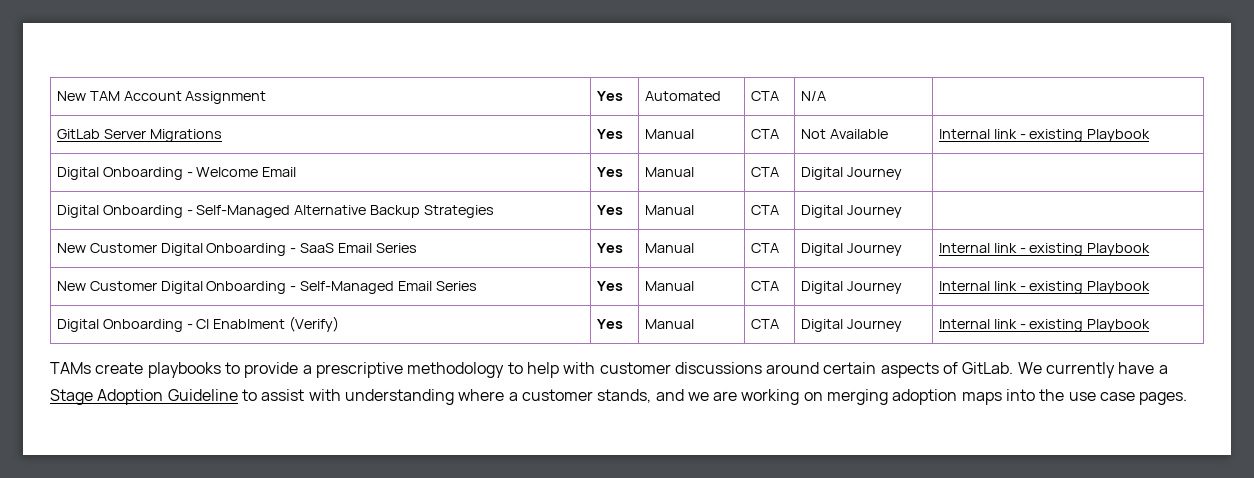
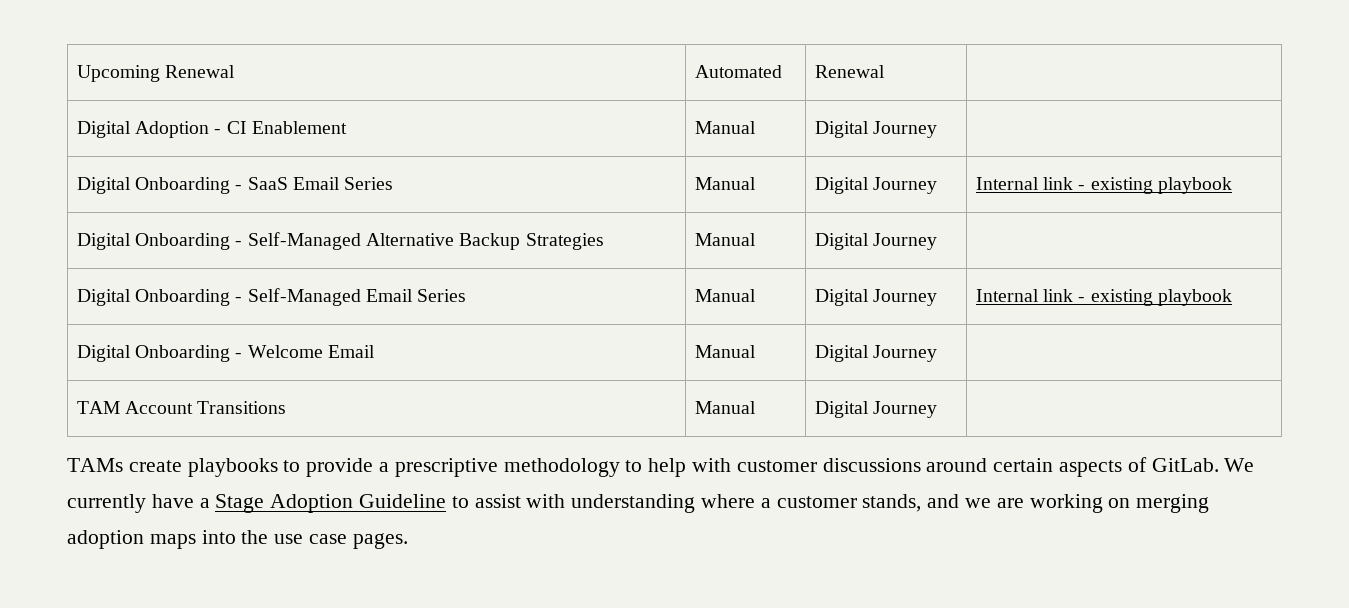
- New TAM Account Assignment | Yes | Automated | CTA | N/A |
- GitLab Server Migrations | Yes | Manual | CTA | Not Available | Internal link - existing Playbook
- Digital Onboarding - Welcome Email | Yes | Manual | CTA | Digital Journey |
+ Upcoming Renewal | Automated | Renewal |
+ Digital Adoption - CI Enablement | Manual | Digital Journey |
+ Digital Onboarding - SaaS Email Series | Manual | Digital Journey | Internal link - existing playbook
+ Digital Onboarding - Self-Managed Alternative Backup Strategies | Manual | Digital Journey |
- Digital Onboarding - Self-Managed Alternative Backup Strategies | Yes | Manual | CTA | Digital Journey |
- New Customer Digital Onboarding - SaaS Email Series | Yes | Manual | CTA | Digital Journey | Internal link - existing Playbook
- New Customer Digital Onboarding - Self-Managed Email Series | Yes | Manual | CTA | Digital Journey | Internal link - existing Playbook
- Digital Onboarding - CI Enablment (Verify) | Yes | Manual | CTA | Digital Journey | Internal link - existing Playbook
+ Digital Onboarding - Self-Managed Email Series | Manual | Digital Journey | Internal link - existing playbook
+ Digital Onboarding - Welcome Email | Manual | Digital Journey |
+ TAM Account Transitions | Manual | Digital Journey |

